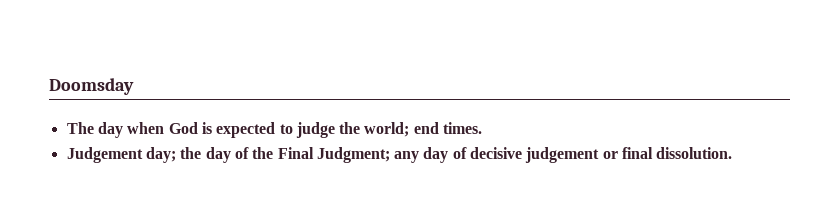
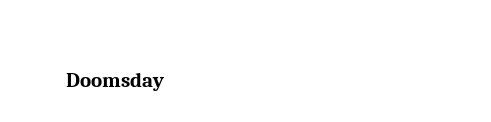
- The day when God is expected to judge the world; end times.
- Judgement day; the day of the Final Judgment; any day of decisive judgement or final dissolution.

